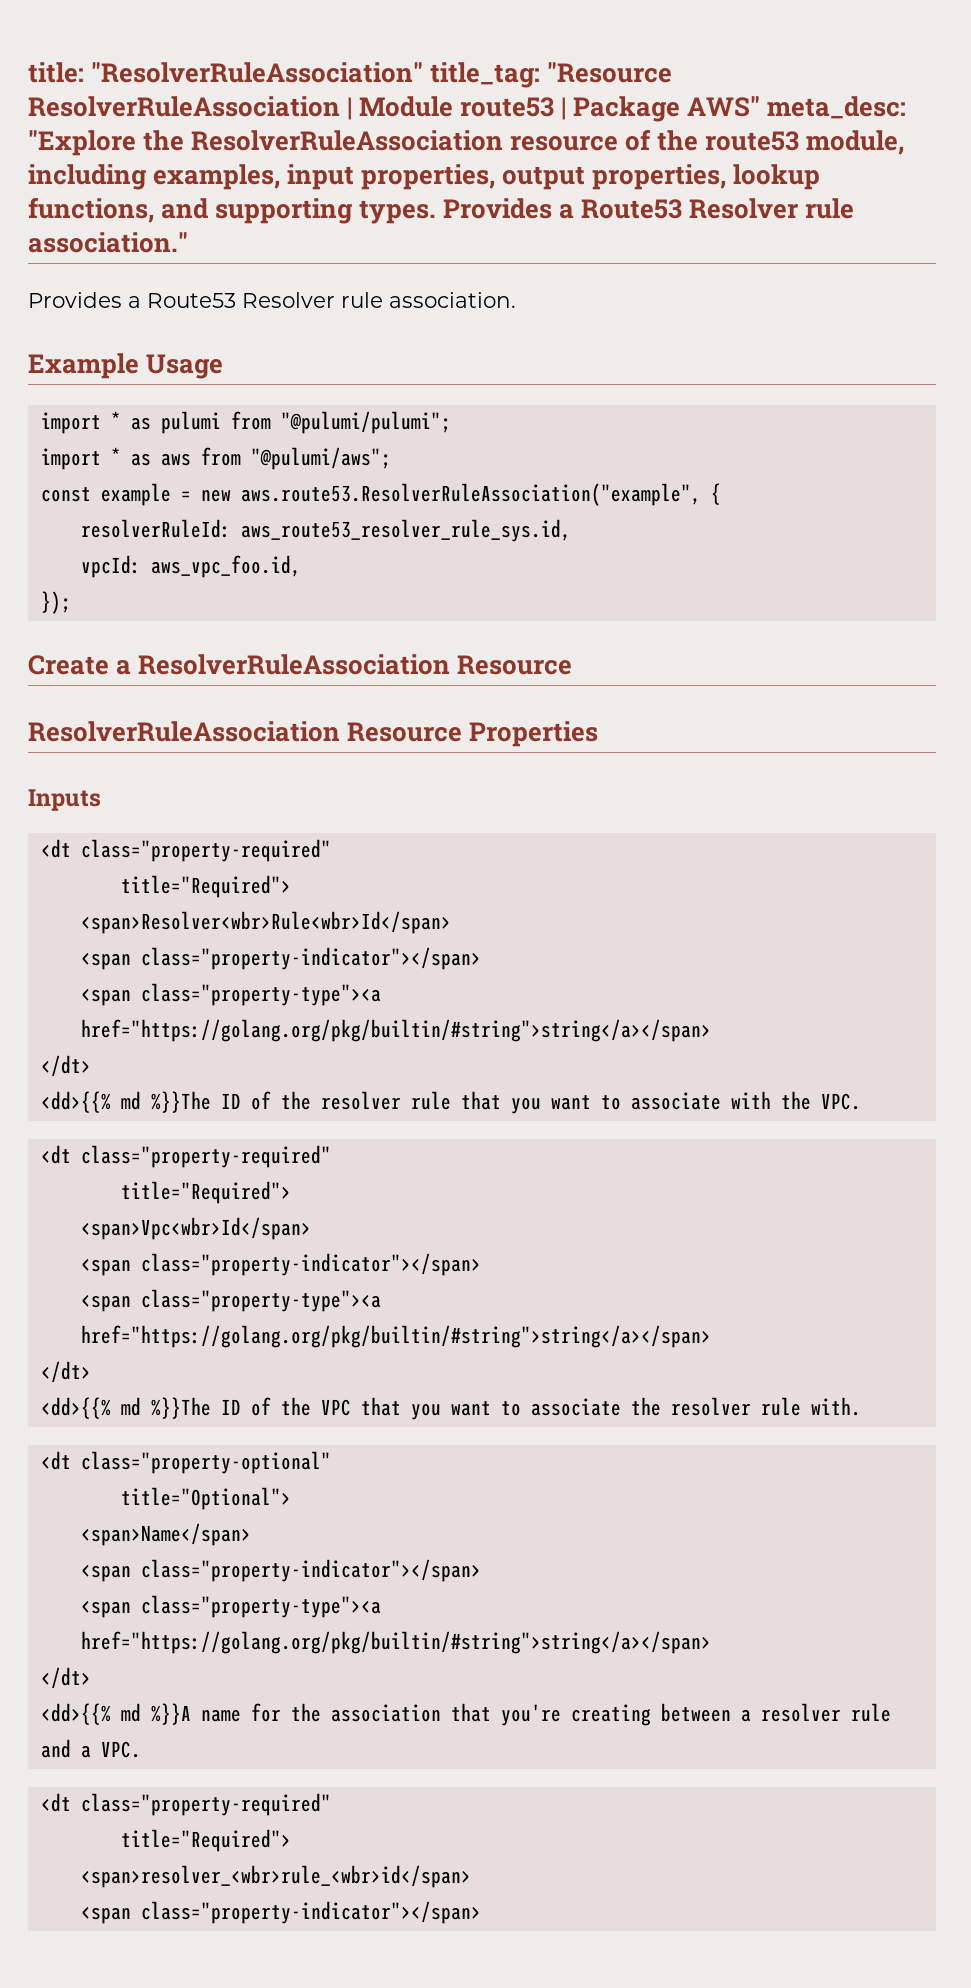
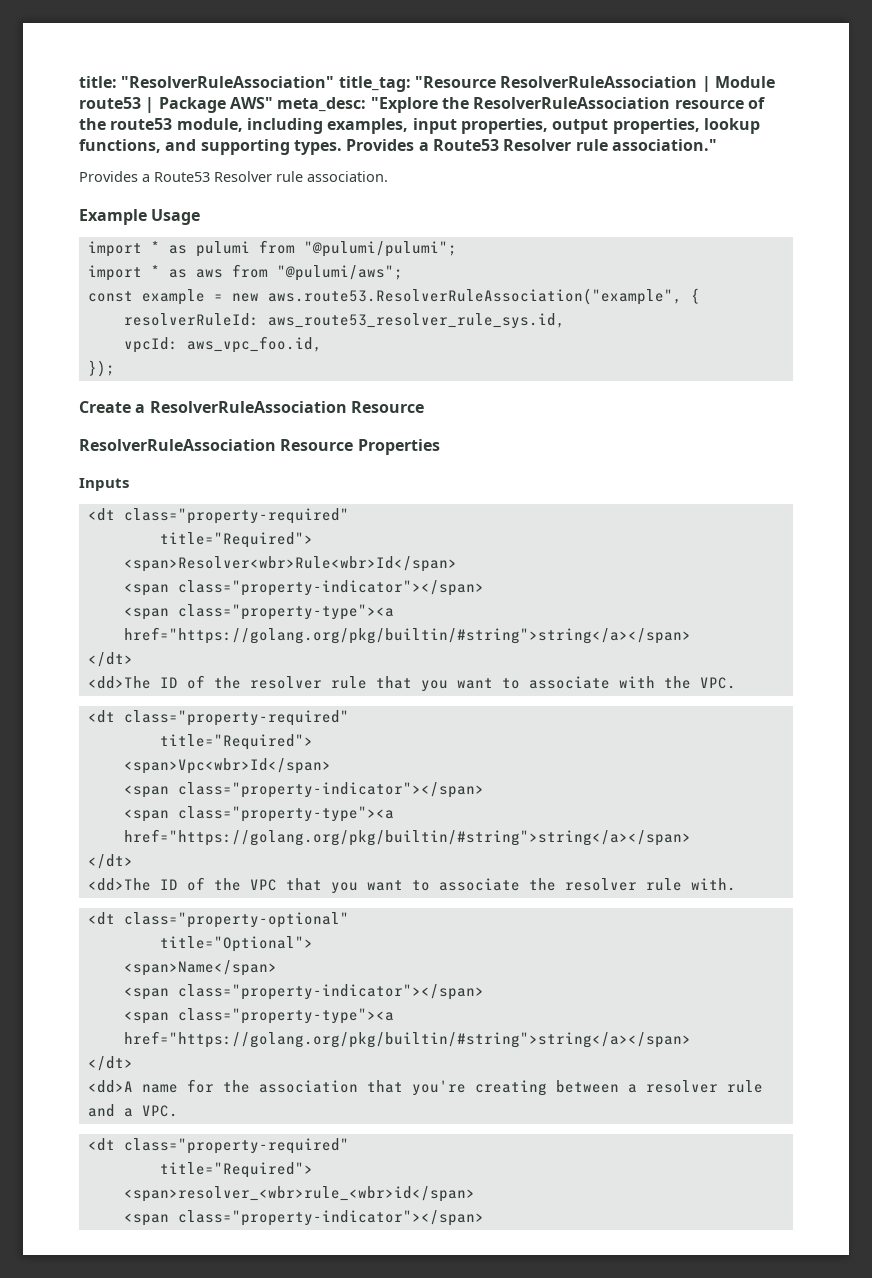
- <dd>{{% md %}}The ID of the resolver rule that you want to associate with the VPC.
+ <dd>The ID of the resolver rule that you want to associate with the VPC.
- <dd>{{% md %}}The ID of the VPC that you want to associate the resolver rule with.
+ <dd>The ID of the VPC that you want to associate the resolver rule with.
- <dd>{{% md %}}A name for the association that you're creating between a resolver rule and a VPC.
+ <dd>A name for the association that you're creating between a resolver rule and a VPC.

